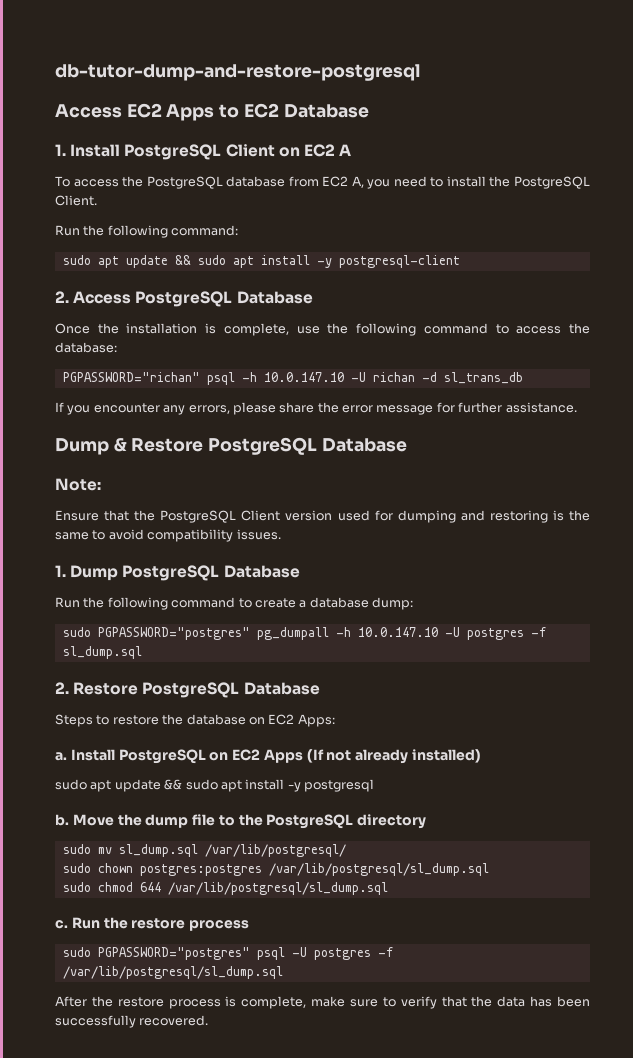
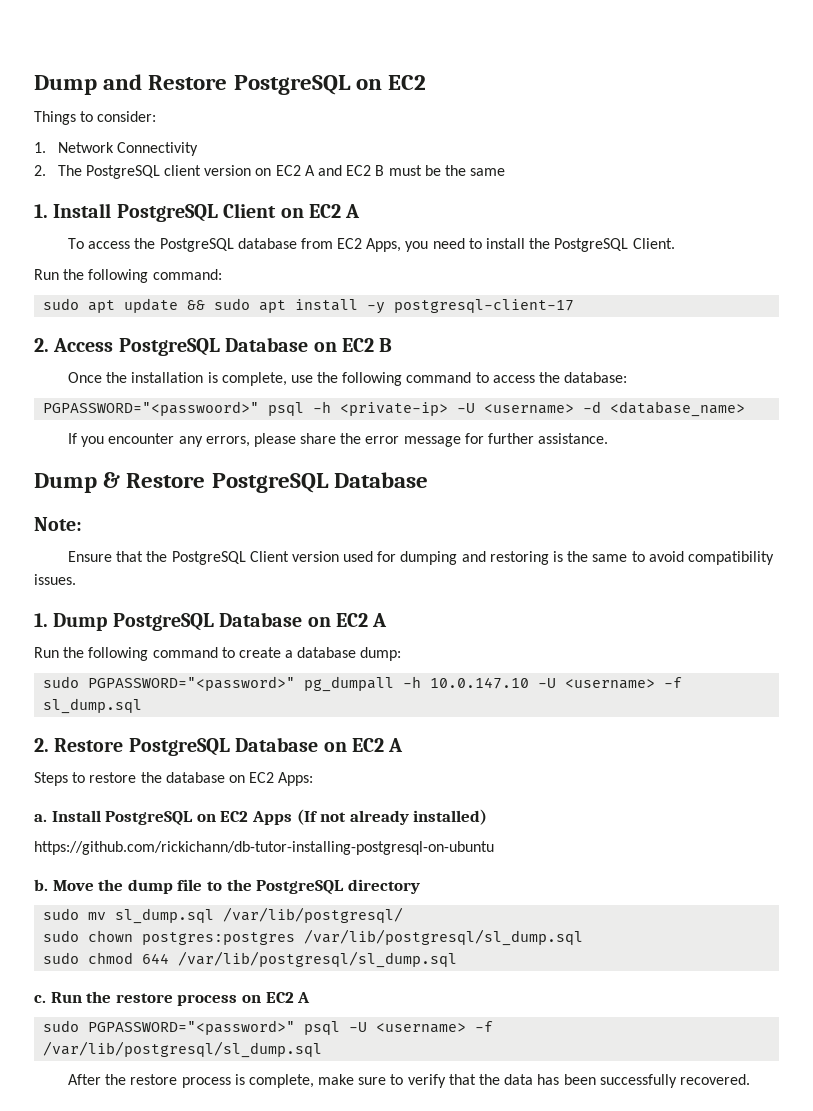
- db-tutor-dump-and-restore-postgresql
- Access EC2 Apps to EC2 Database
+ Dump and Restore PostgreSQL on EC2
+ Things to consider:
+ 1. Network Connectivity
+ 2. The PostgreSQL client version on EC2 A and EC2 B must be the same
- To access the PostgreSQL database from EC2 A, you need to install the PostgreSQL Client.
+ To access the PostgreSQL database from EC2 Apps, you need to install the PostgreSQL Client.
- sudo apt update && sudo apt install -y postgresql-client
+ sudo apt update && sudo apt install -y postgresql-client-17
- 2. Access PostgreSQL Database
+ 2. Access PostgreSQL Database on EC2 B
- PGPASSWORD="richan" psql -h 10.0.147.10 -U richan -d sl_trans_db
+ PGPASSWORD="<passwoord>" psql -h <private-ip> -U <username> -d <database_name>
- 1. Dump PostgreSQL Database
+ 1. Dump PostgreSQL Database on EC2 A
- sudo PGPASSWORD="postgres" pg_dumpall -h 10.0.147.10 -U postgres -f sl_dump.sql
+ sudo PGPASSWORD="<password>" pg_dumpall -h 10.0.147.10 -U <username> -f sl_dump.sql
- 2. Restore PostgreSQL Database
+ 2. Restore PostgreSQL Database on EC2 A
- sudo apt update && sudo apt install -y postgresql
+ https://github.com/rickichann/db-tutor-installing-postgresql-on-ubuntu
- Run the restore process
- sudo PGPASSWORD="postgres" psql -U postgres -f /var/lib/postgresql/sl_dump.sql
+ Run the restore process on EC2 A
+ sudo PGPASSWORD="<password>" psql -U <username> -f /var/lib/postgresql/sl_dump.sql

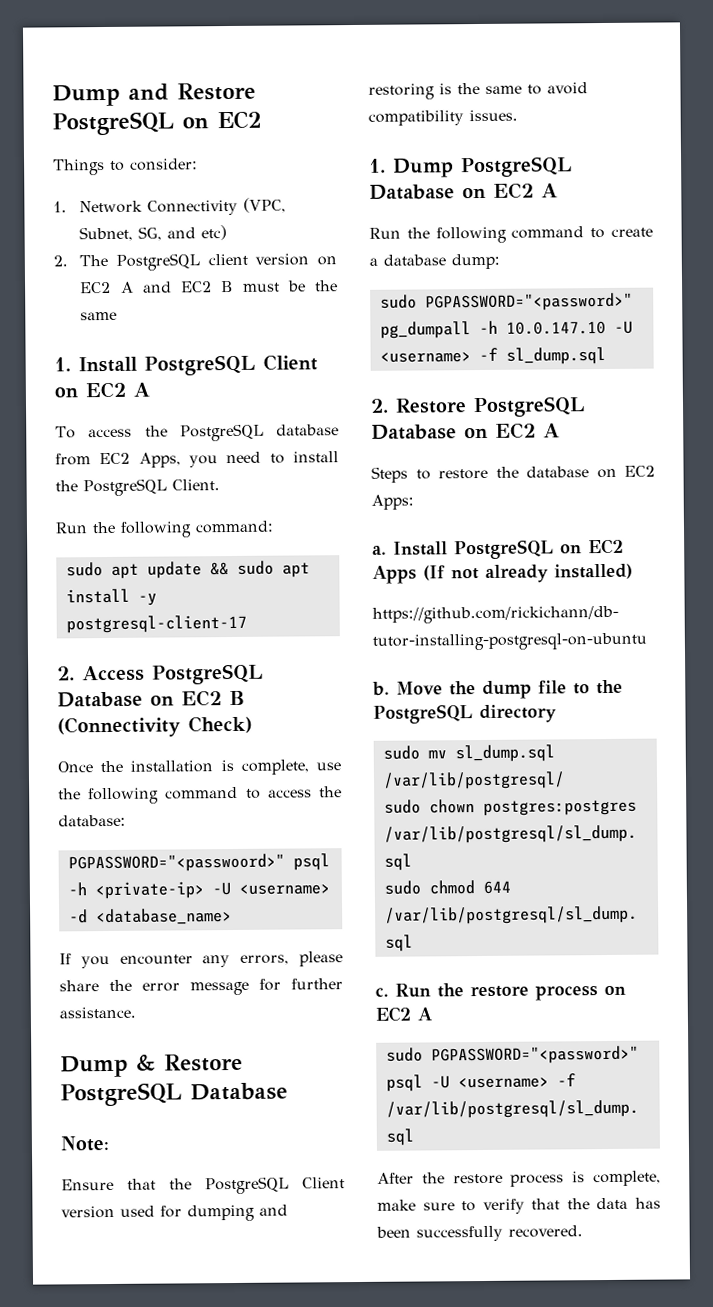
- 1. Network Connectivity
+ 1. Network Connectivity (VPC, Subnet, SG, and etc)
- 2. Access PostgreSQL Database on EC2 B
+ 2. Access PostgreSQL Database on EC2 B (Connectivity Check)

